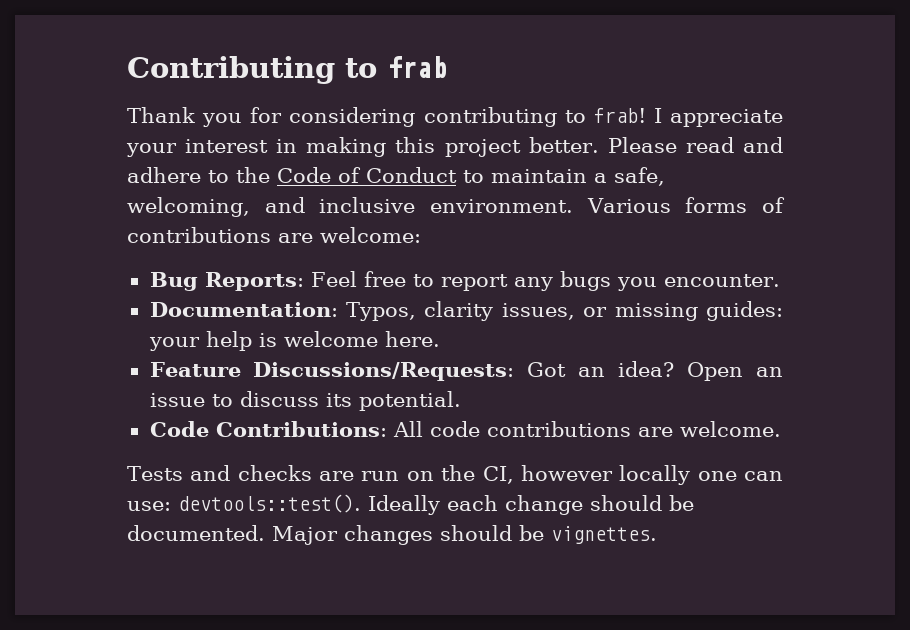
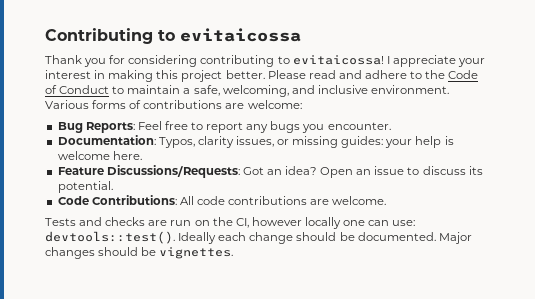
- Contributing to frab
+ Contributing to evitaicossa
- Thank you for considering contributing to frab!
+ Thank you for considering contributing to evitaicossa!

